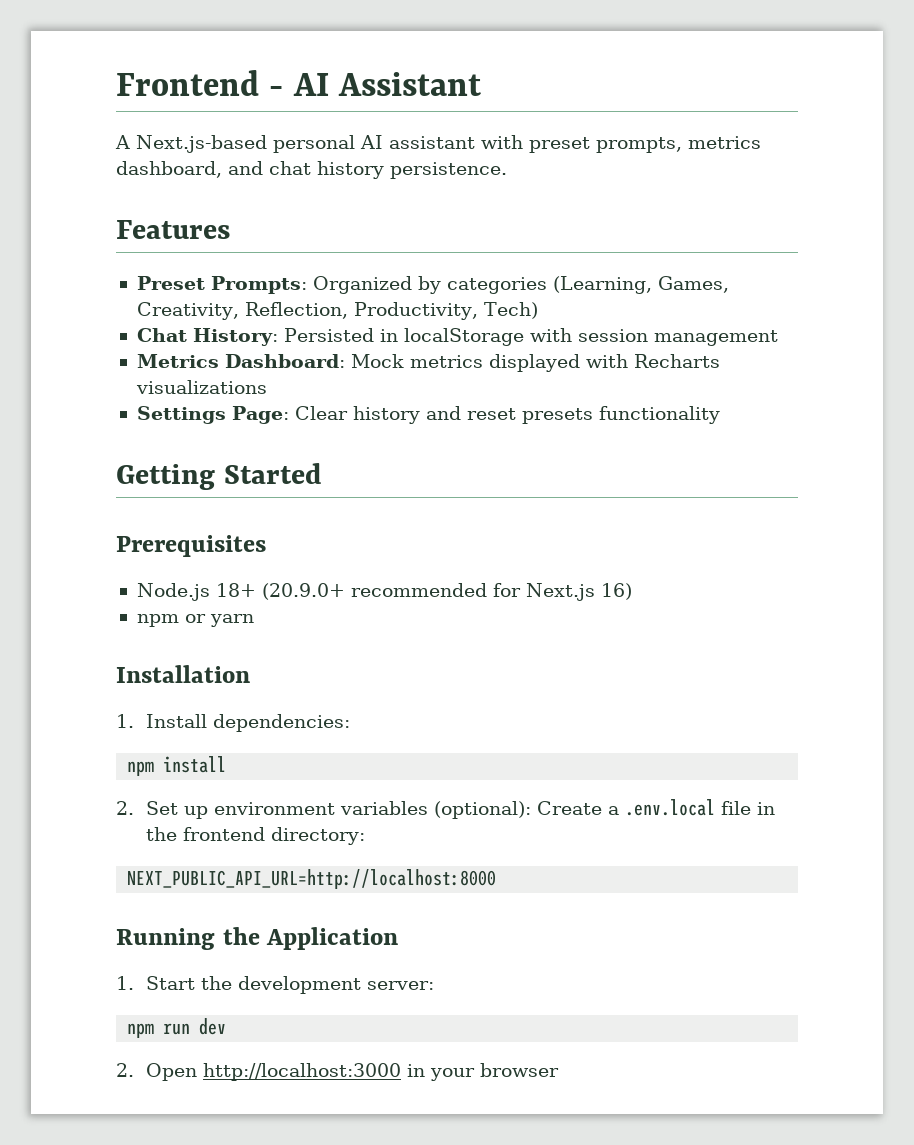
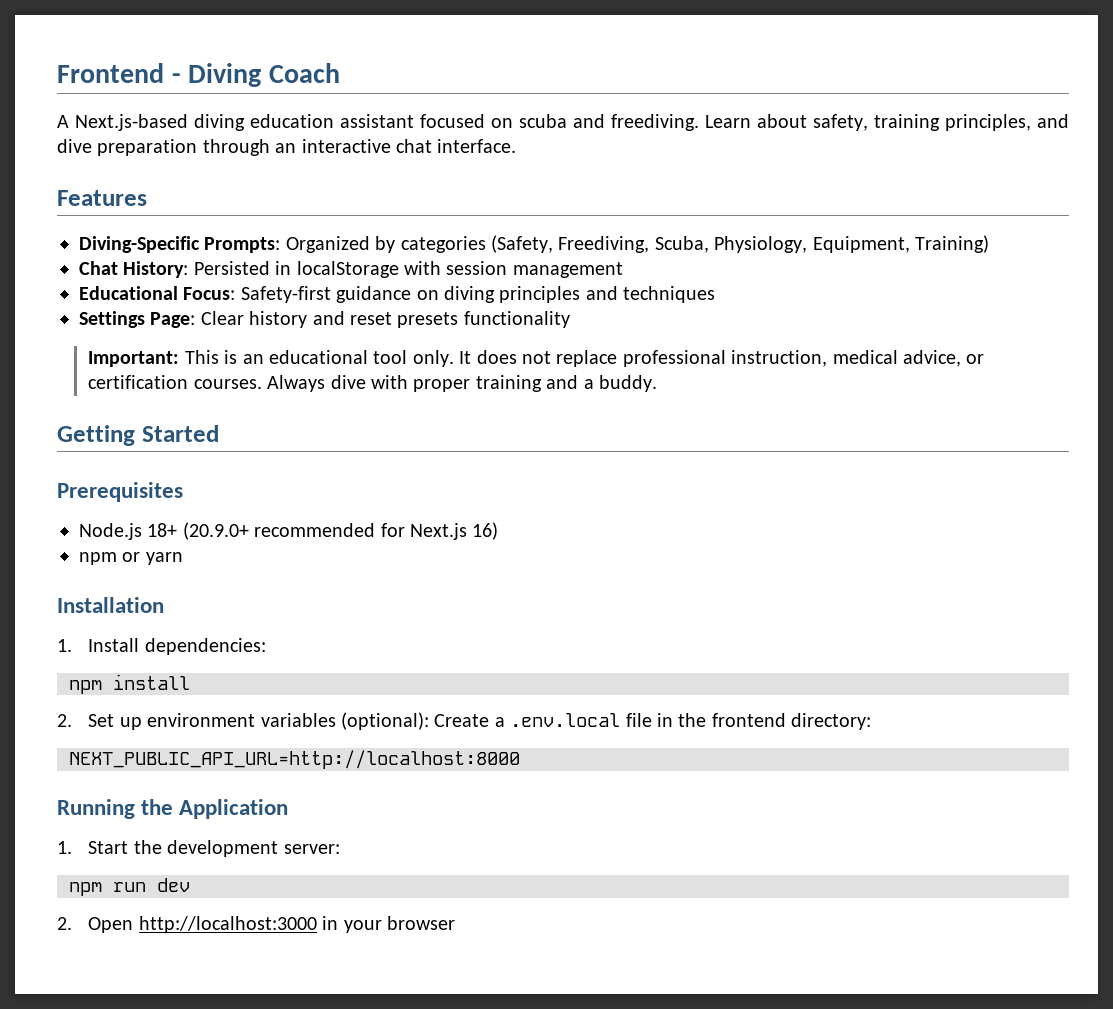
- Frontend - AI Assistant
+ Frontend - Diving Coach
- A Next.js-based personal AI assistant with preset prompts, metrics dashboard, and chat history persistence.
+ A Next.js-based diving education assistant focused on scuba and freediving. Learn about safety, training principles, and dive preparation through an interactive chat interface.
- Preset Prompts: Organized by categories (Learning, Games, Creativity, Reflection, Productivity, Tech)
+ Diving-Specific Prompts: Organized by categories (Safety, Freediving, Scuba, Physiology, Equipment, Training)
- Metrics Dashboard: Mock metrics displayed with Recharts visualizations
+ Educational Focus: Safety-first guidance on diving principles and techniques
+ Important: This is an educational tool only. It does not replace professional instruction, medical advice, or certification courses. Always dive with proper training and a buddy.

